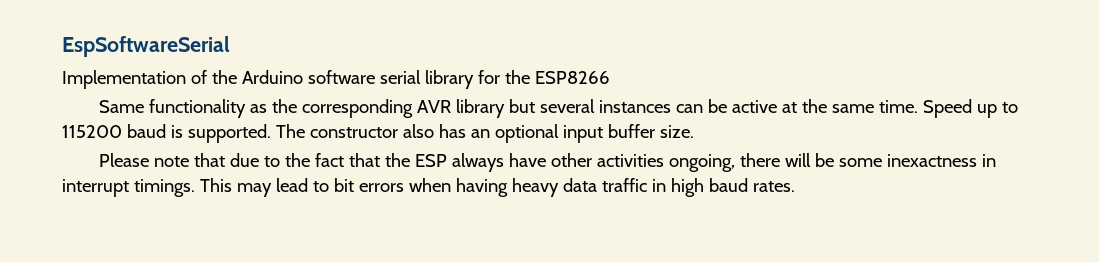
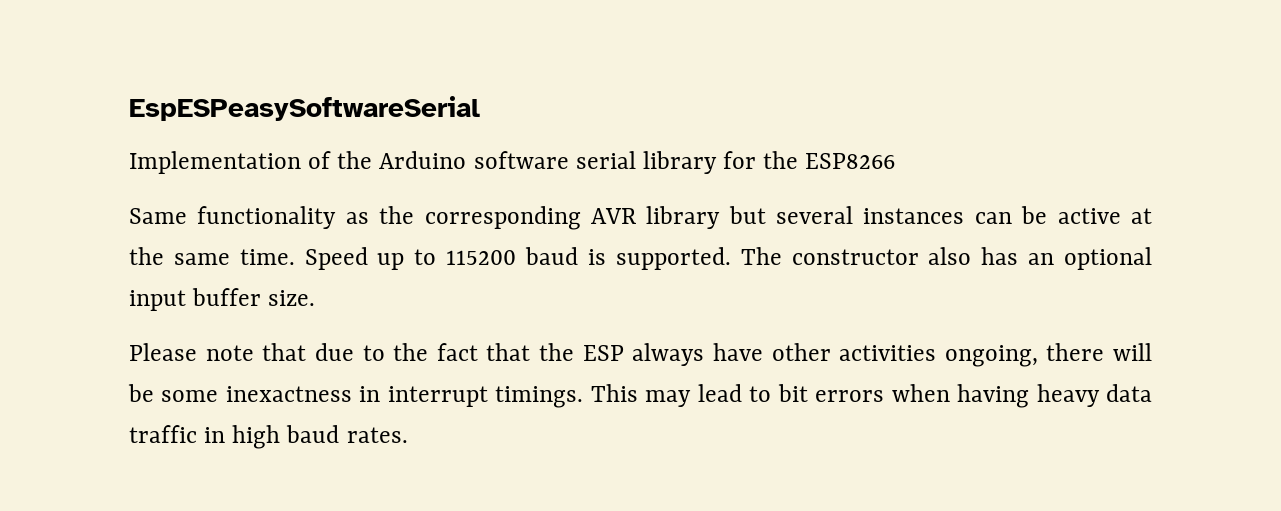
- EspSoftwareSerial
+ EspESPeasySoftwareSerial

